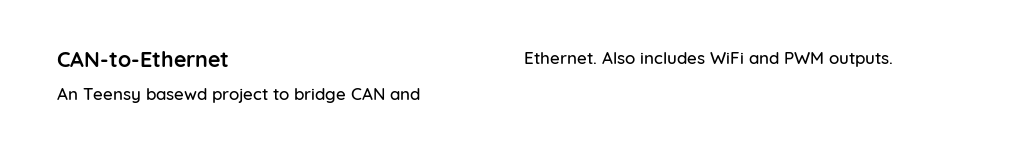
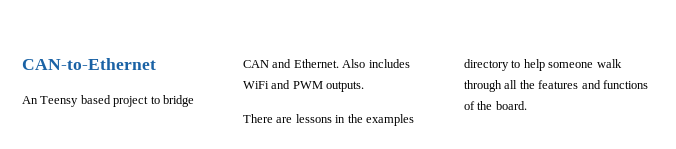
- An Teensy basewd project to bridge CAN and Ethernet.
+ An Teensy based project to bridge CAN and Ethernet.
+ There are lessons in the examples directory to help someone walk through all the features and functions of the board.

